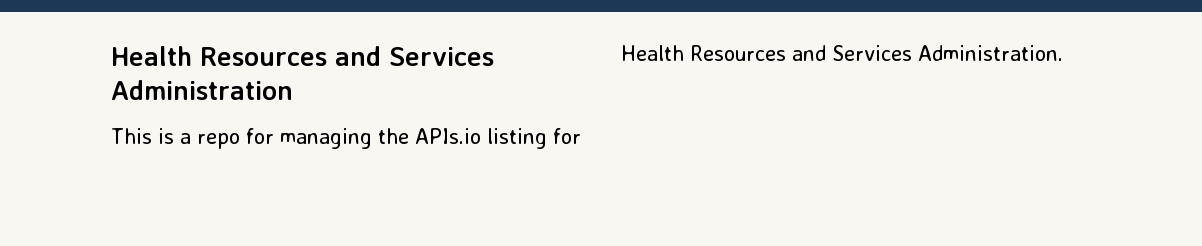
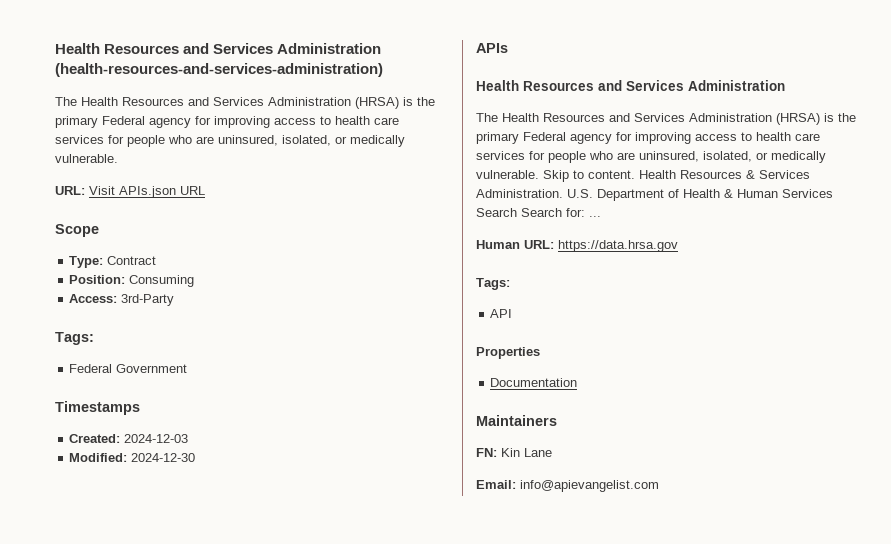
+ Health Resources and Services Administration (health-resources-and-services-administration)
+ The Health Resources and Services Administration (HRSA) is the primary Federal agency for improving access to health care services for people who are uninsured, isolated, or medically vulnerable.
+ URL: Visit APIs.json URL
+ Scope
+ Type: Contract
+ Position: Consuming
+ Access: 3rd-Party
+ Tags:
+ Federal Government
+ Timestamps
+ Created: 2024-12-03
+ Modified: 2024-12-30
+ APIs
  Health Resources and Services Administration
- This is a repo for managing the APIs.io listing for Health Resources and Services Administration.
+ The Health Resources and Services Administration (HRSA) is the primary Federal agency for improving access to health care services for people who are uninsured, isolated, or medically vulnerable. Skip to content. Health Resources & Services Administration. U.S. Department of Health & Human Services Search Search for: ...
+ Human URL: https://data.hrsa.gov
+ Tags:
+ API
+ Properties
+ Documentation
+ Maintainers
+ FN: Kin Lane
+ Email: info@apievangelist.com

